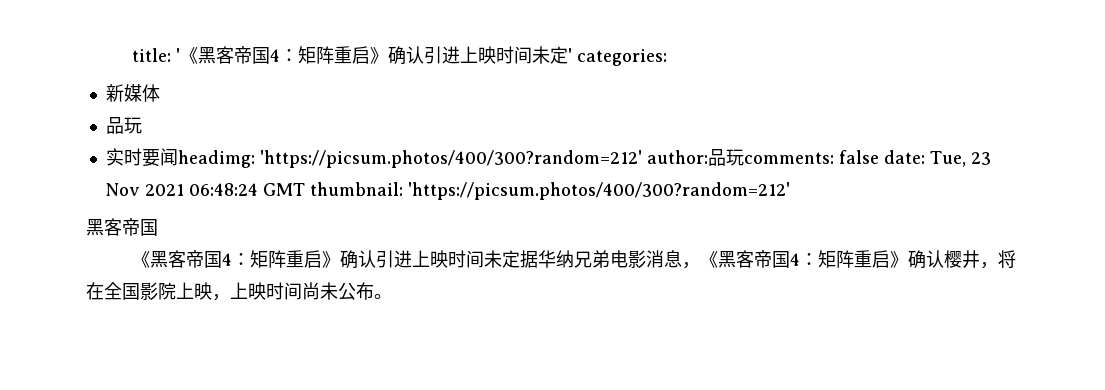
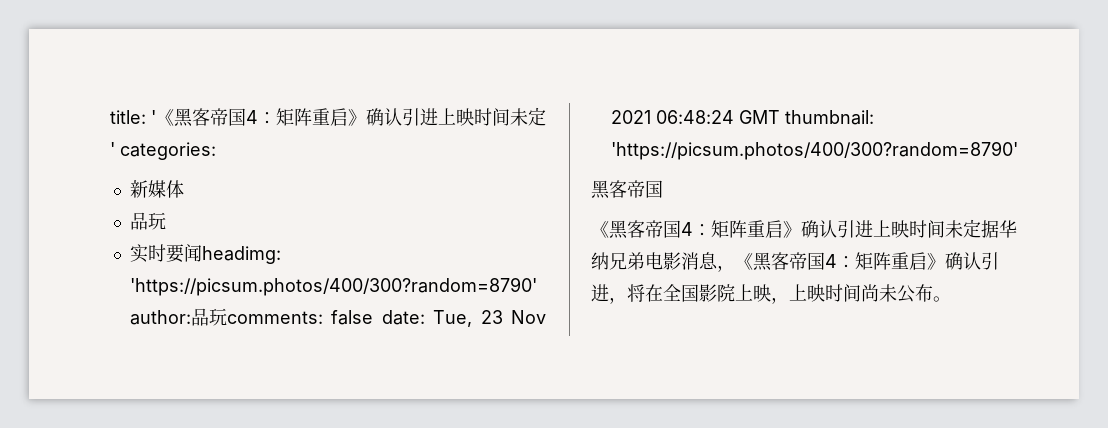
- 实时要闻headimg: 'https://picsum.photos/400/300?random=212' author:品玩comments: false date: Tue, 23 Nov 2021 06:48:24 GMT thumbnail: 'https://picsum.photos/400/300?random=212'
+ 实时要闻headimg: 'https://picsum.photos/400/300?random=8790' author:品玩comments: false date: Tue, 23 Nov 2021 06:48:24 GMT thumbnail: 'https://picsum.photos/400/300?random=8790'
- 《黑客帝国4：矩阵重启》确认引进上映时间未定据华纳兄弟电影消息，《黑客帝国4：矩阵重启》确认樱井，将在全国影院上映，上映时间尚未公布。
+ 《黑客帝国4：矩阵重启》确认引进上映时间未定据华纳兄弟电影消息，《黑客帝国4：矩阵重启》确认引进，将在全国影院上映，上映时间尚未公布。

